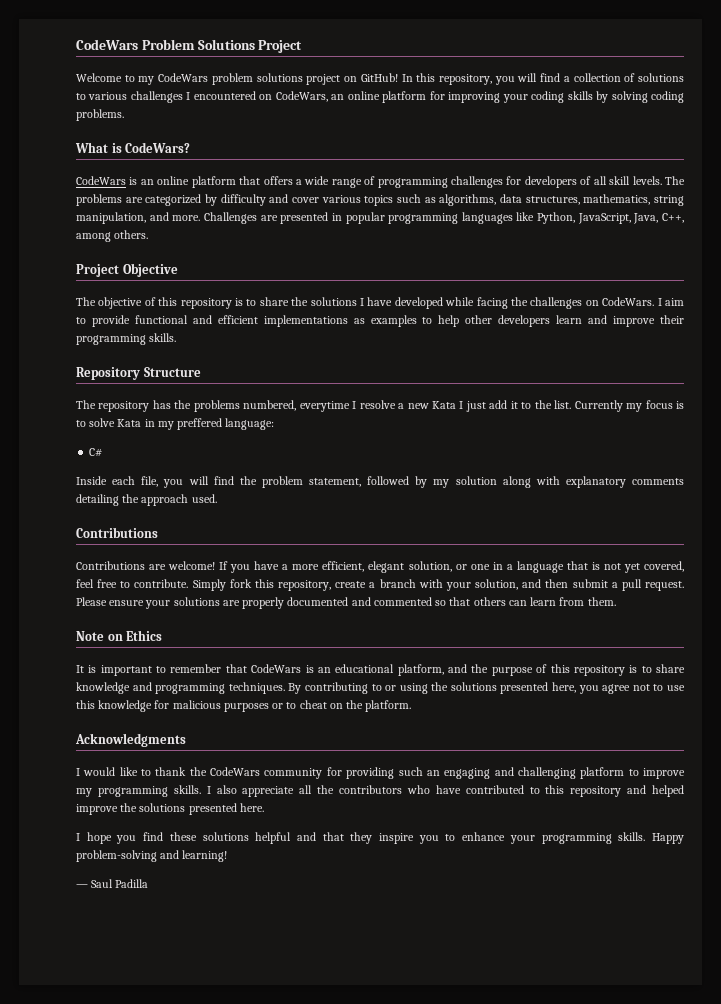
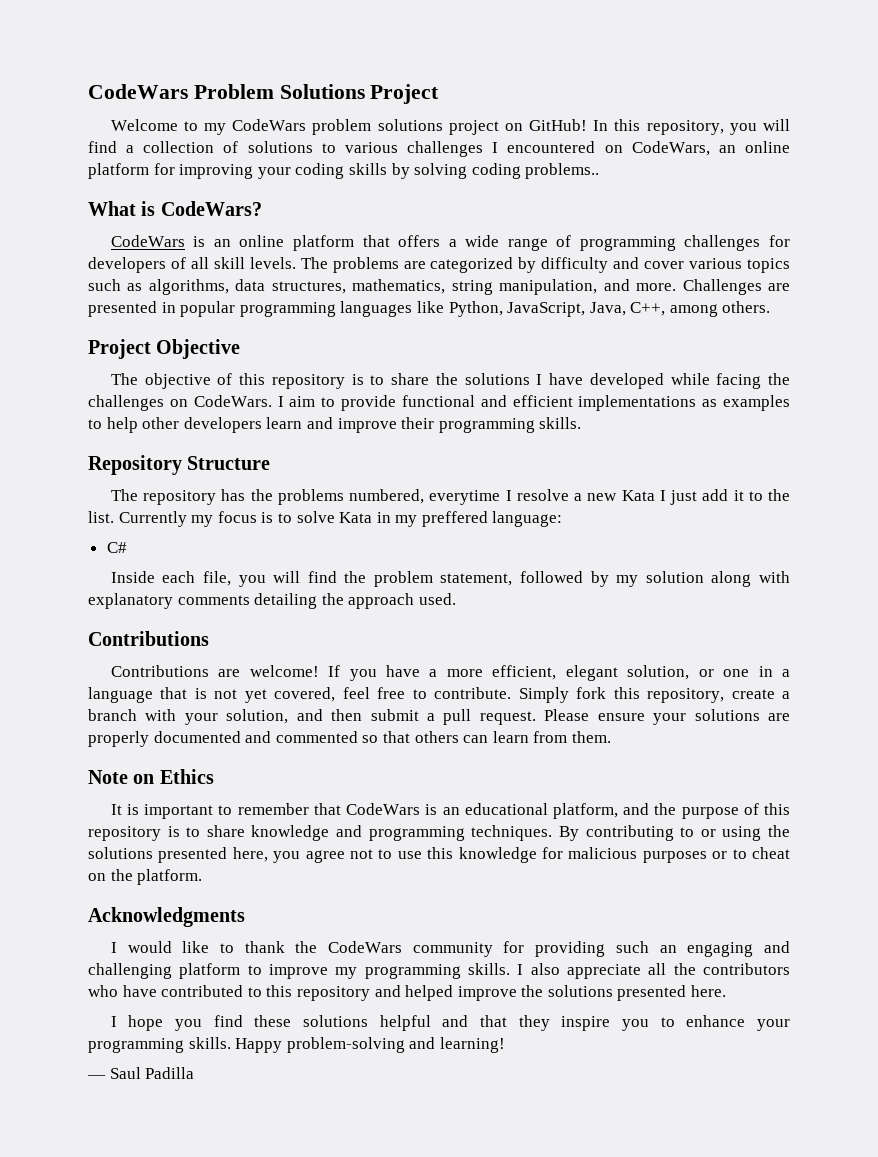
- In this repository, you will find a collection of solutions to various challenges I encountered on CodeWars, an online platform for improving your coding skills by solving coding problems.
+ In this repository, you will find a collection of solutions to various challenges I encountered on CodeWars, an online platform for improving your coding skills by solving coding problems..

